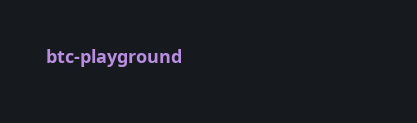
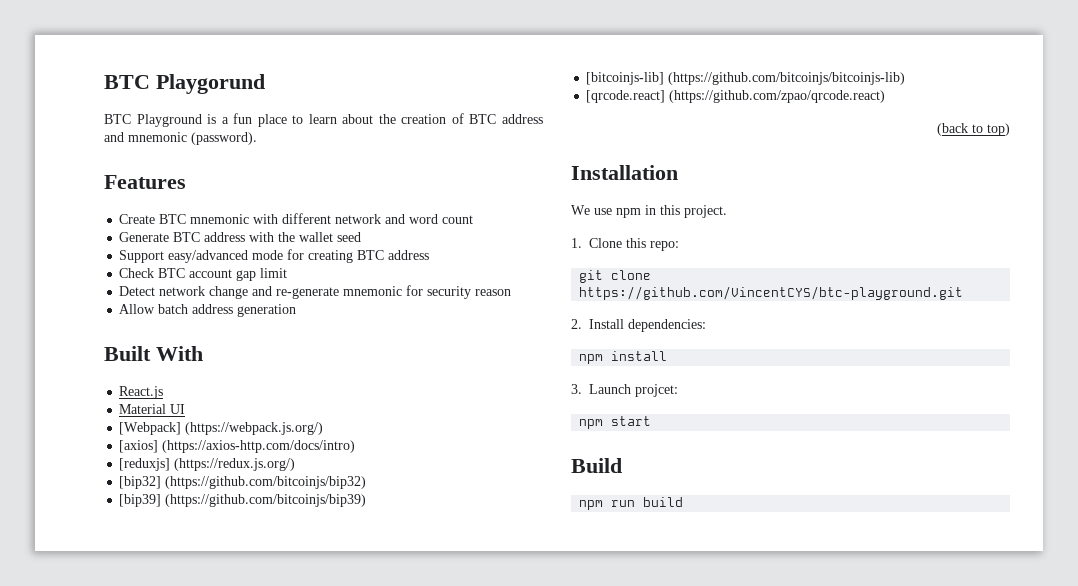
- btc-playground
+ BTC Playgorund
+ BTC Playground is a fun place to learn about the creation of BTC address and mnemonic (password).
+ Features
+ Create BTC mnemonic with different network and word count
+ Generate BTC address with the wallet seed
+ Support easy/advanced mode for creating BTC address
+ Check BTC account gap limit
+ Detect network change and re-generate mnemonic for security reason
+ Allow batch address generation
+ Built With
+ React.js
+ Material UI
+ [Webpack] (https://webpack.js.org/)
+ [axios] (https://axios-http.com/docs/intro)
+ [reduxjs] (https://redux.js.org/)
+ [bip32] (https://github.com/bitcoinjs/bip32)
+ [bip39] (https://github.com/bitcoinjs/bip39)
+ [bitcoinjs-lib] (https://github.com/bitcoinjs/bitcoinjs-lib)
+ [qrcode.react] (https://github.com/zpao/qrcode.react)
+ (back to top)
+ Installation
+ We use npm in this project.
+ 1. Clone this repo:
+ git clone https://github.com/VincentCYS/btc-playground.git
+ 2. Install dependencies:
+ npm install
+ 3. Launch projcet:
+ npm start
+ Build
+ npm run build

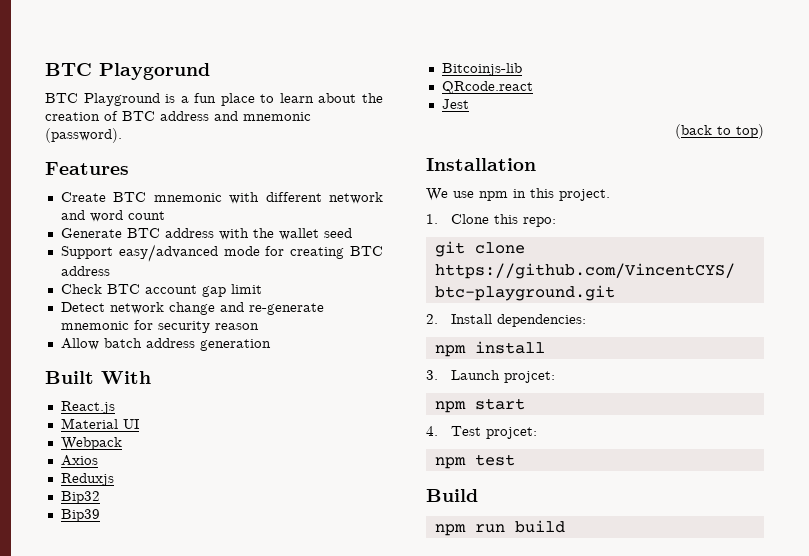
- [Webpack] (https://webpack.js.org/)
- [axios] (https://axios-http.com/docs/intro)
- [reduxjs] (https://redux.js.org/)
- [bip32] (https://github.com/bitcoinjs/bip32)
- [bip39] (https://github.com/bitcoinjs/bip39)
- [bitcoinjs-lib] (https://github.com/bitcoinjs/bitcoinjs-lib)
- [qrcode.react] (https://github.com/zpao/qrcode.react)
+ Webpack
+ Axios
+ Reduxjs
+ Bip32
+ Bip39
+ Bitcoinjs-lib
+ QRcode.react
+ Jest
+ 4. Test projcet:
+ npm test

